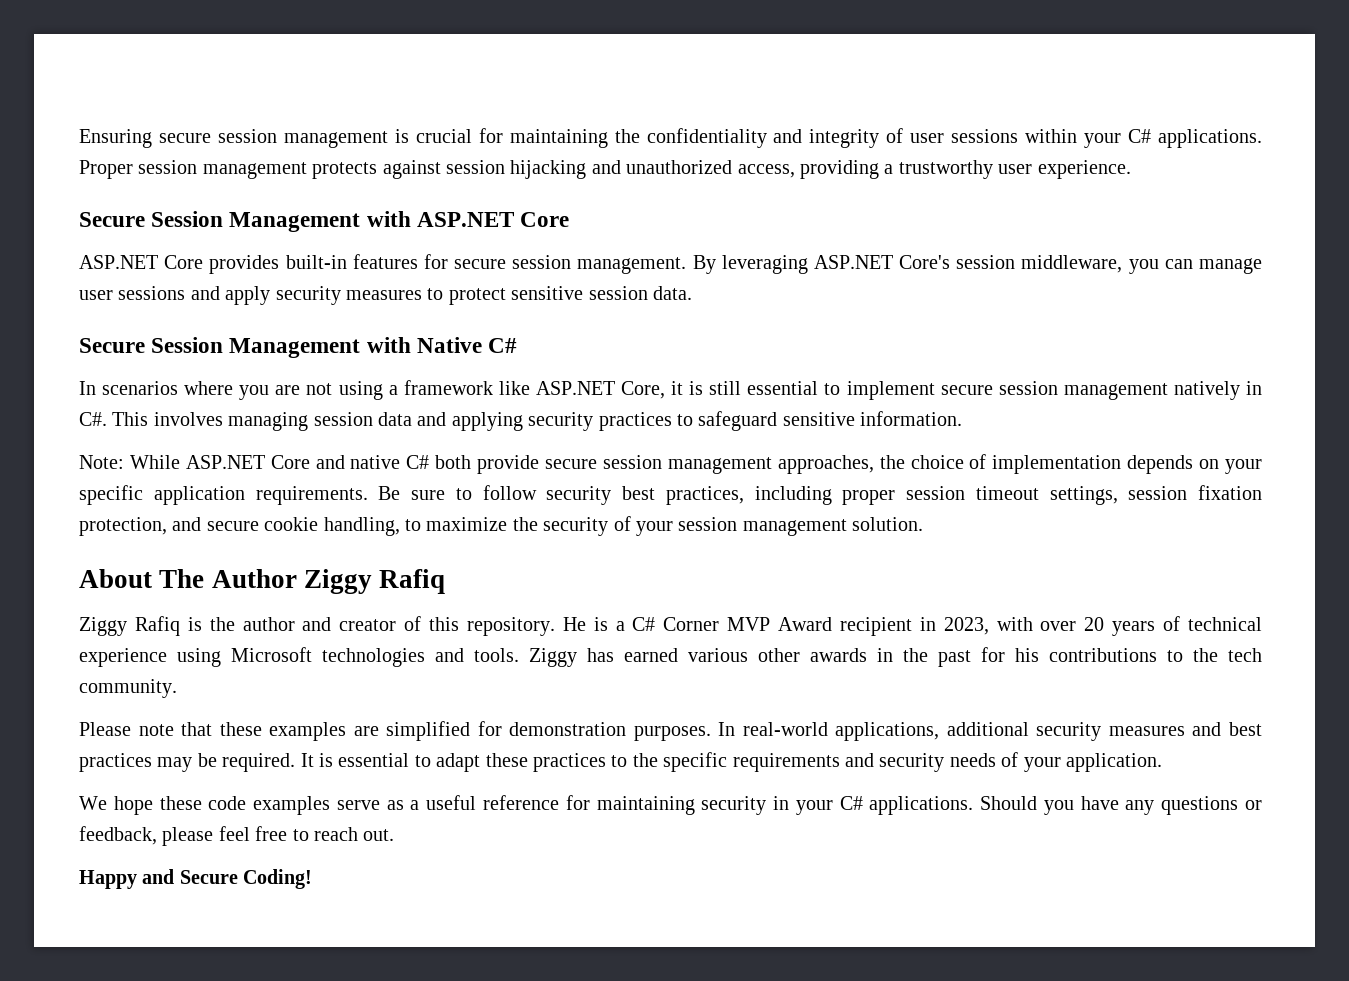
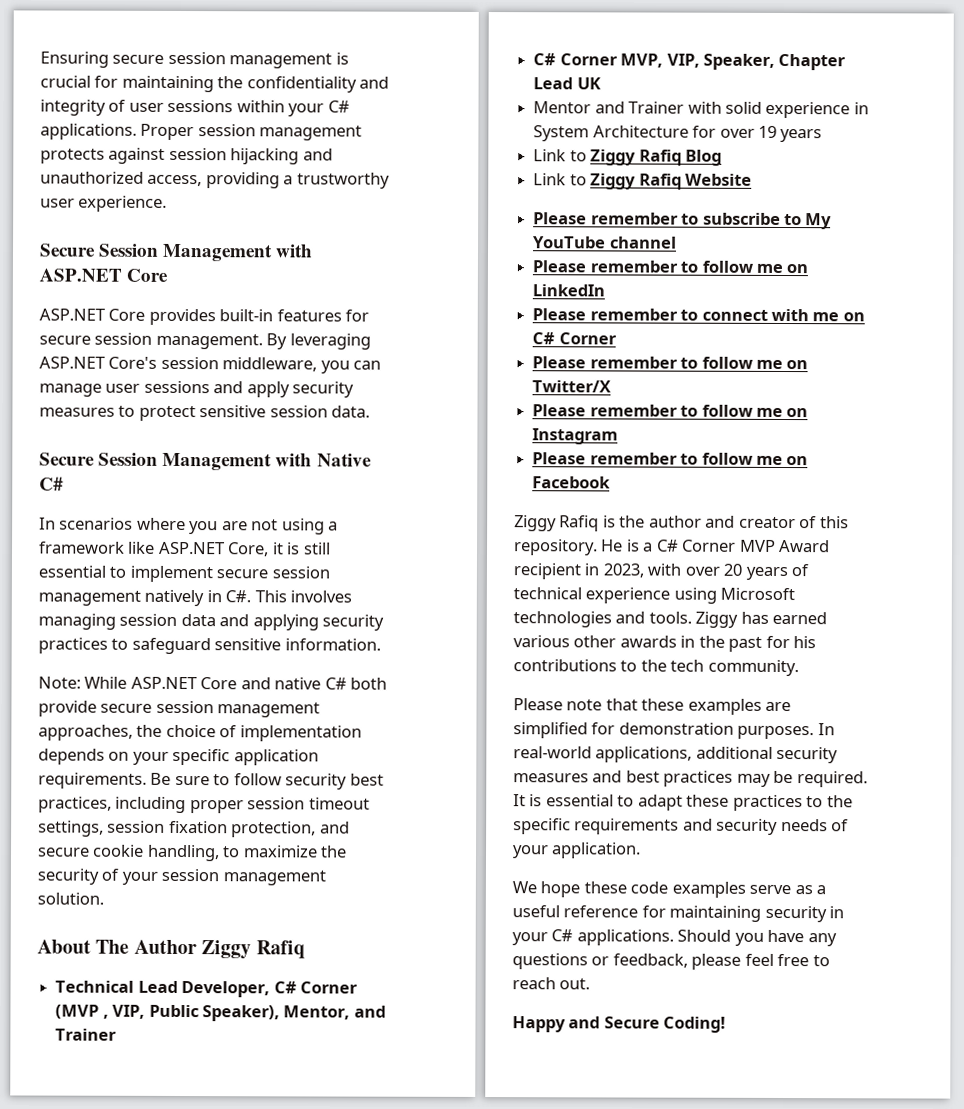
+ Technical Lead Developer, C# Corner (MVP , VIP, Public Speaker), Mentor, and Trainer
+ C# Corner MVP, VIP, Speaker, Chapter Lead UK
+ Mentor and Trainer with solid experience in System Architecture for over 19 years
+ Link to Ziggy Rafiq Blog
+ Link to Ziggy Rafiq Website
+ Please remember to subscribe to My YouTube channel
+ Please remember to follow me on LinkedIn
+ Please remember to connect with me on C# Corner
+ Please remember to follow me on Twitter/X
+ Please remember to follow me on Instagram
+ Please remember to follow me on Facebook

